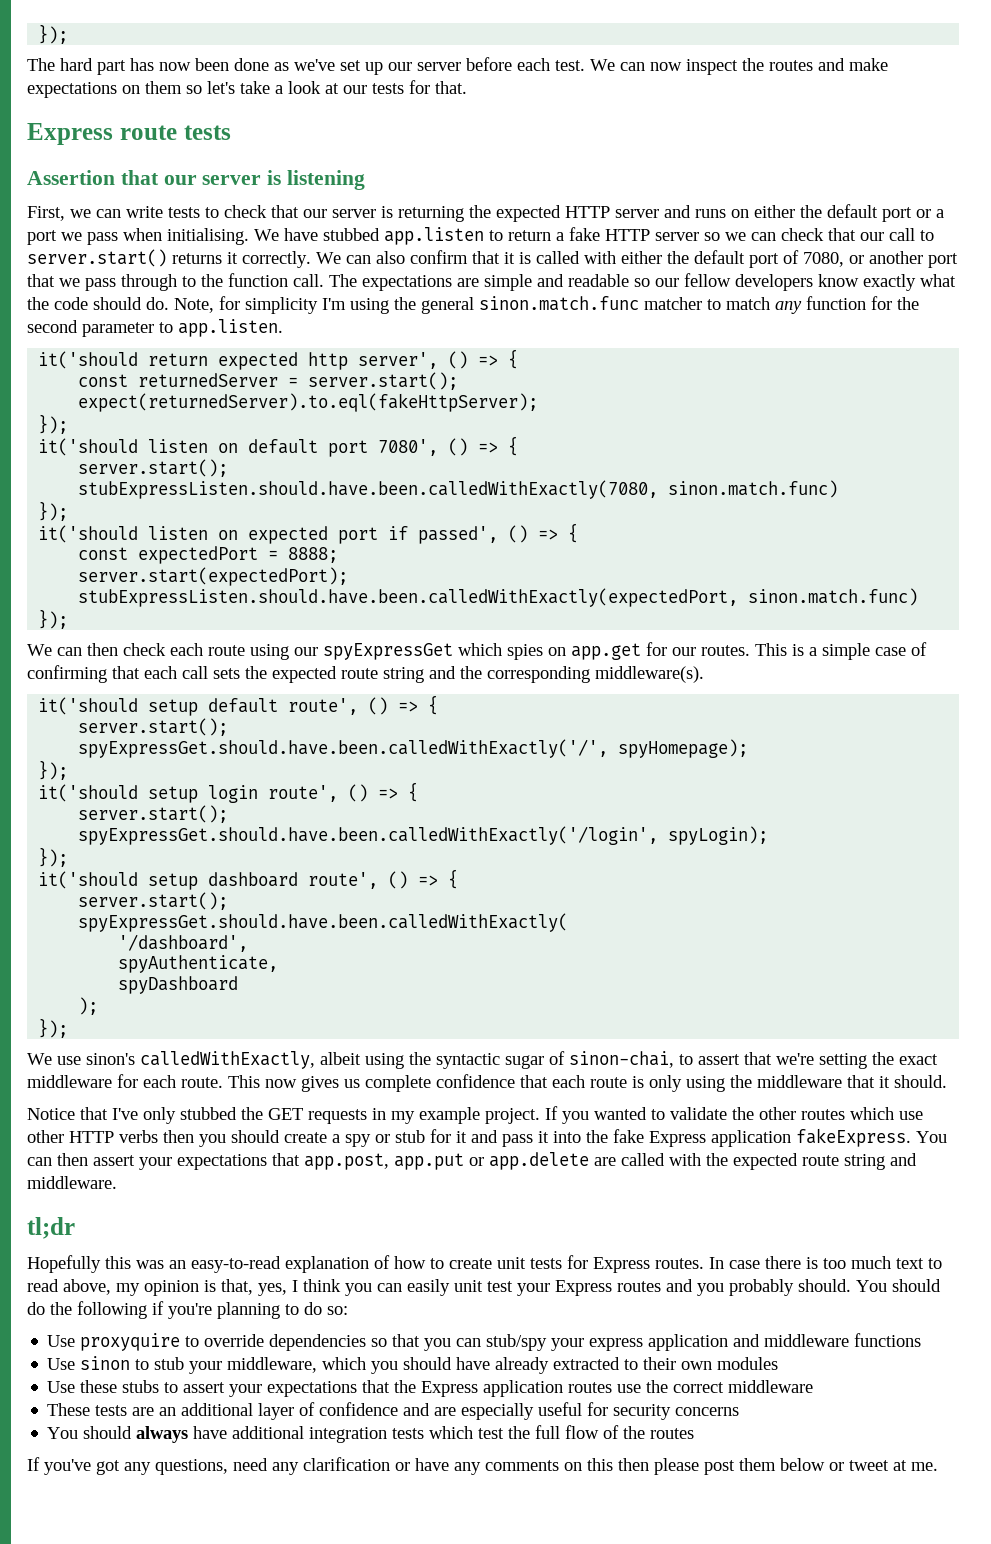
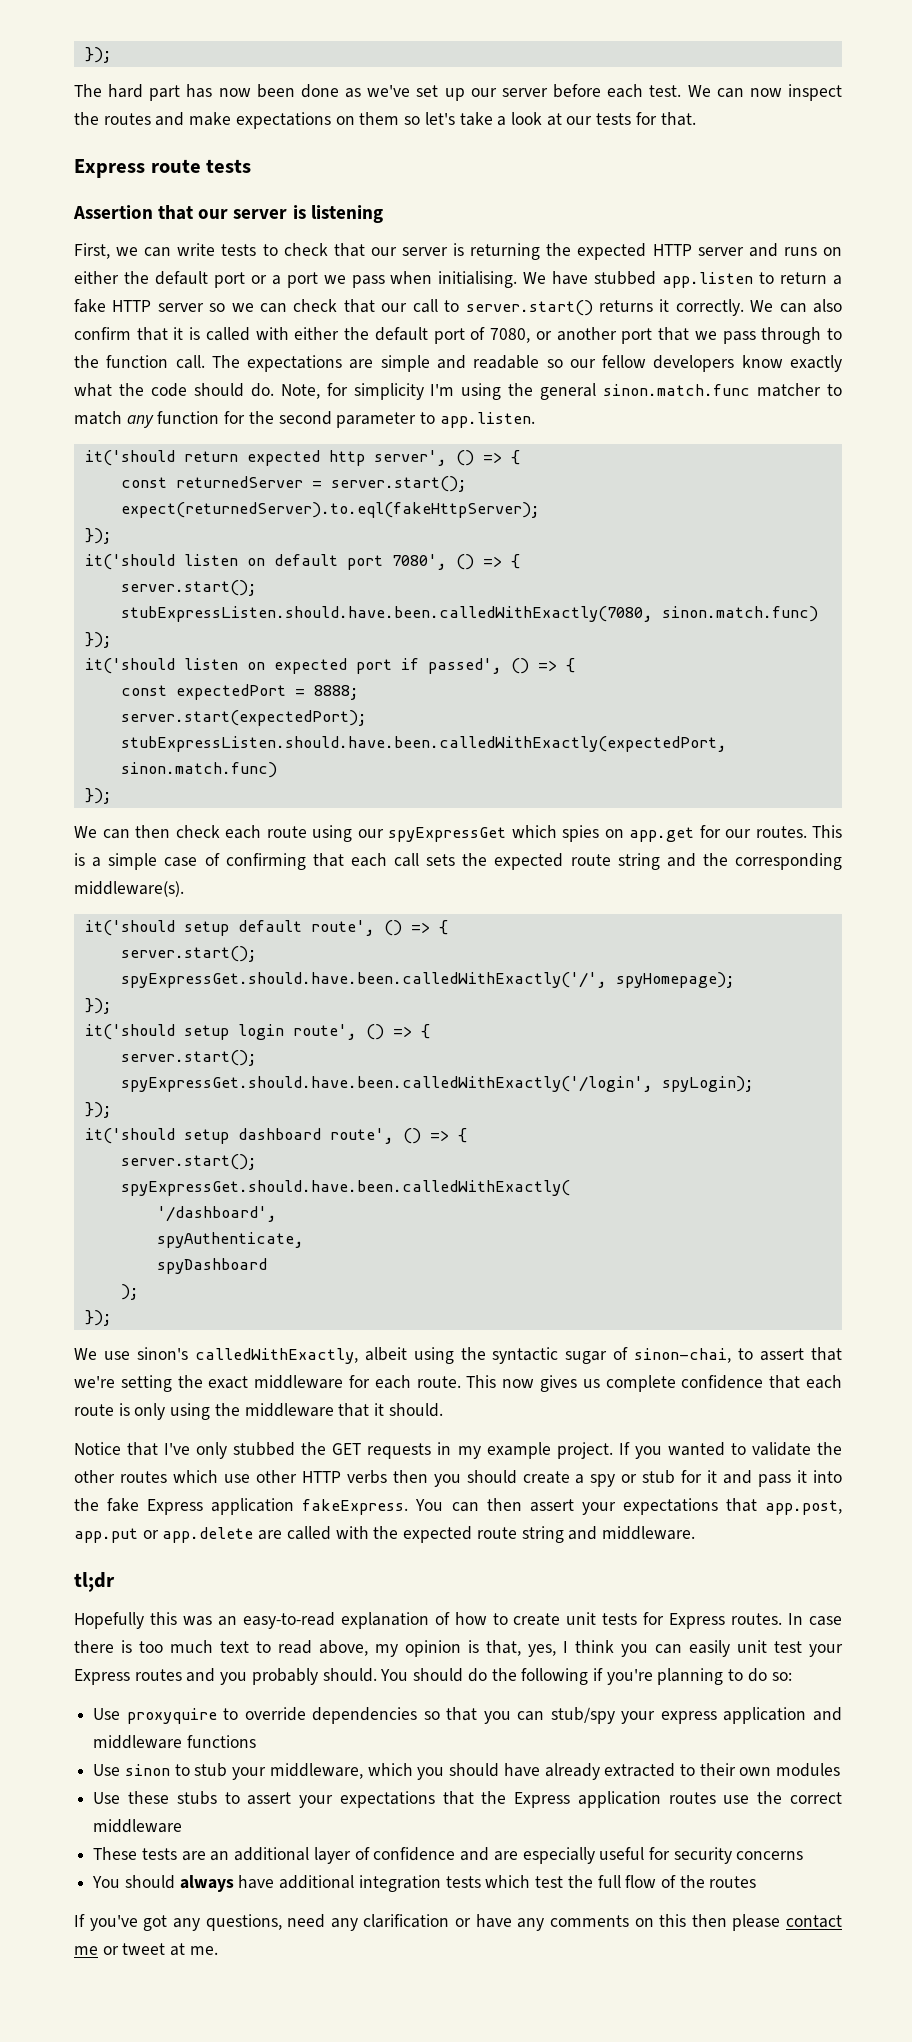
- If you've got any questions, need any clarification or have any comments on this then please post them below or tweet at me.
+ If you've got any questions, need any clarification or have any comments on this then please contact me or tweet at me.

